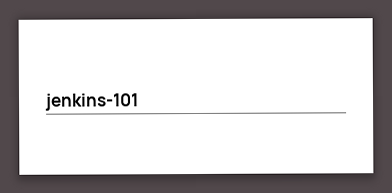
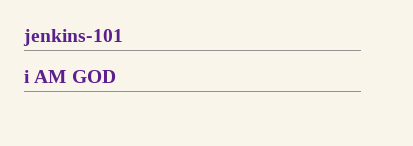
+ i AM GOD

